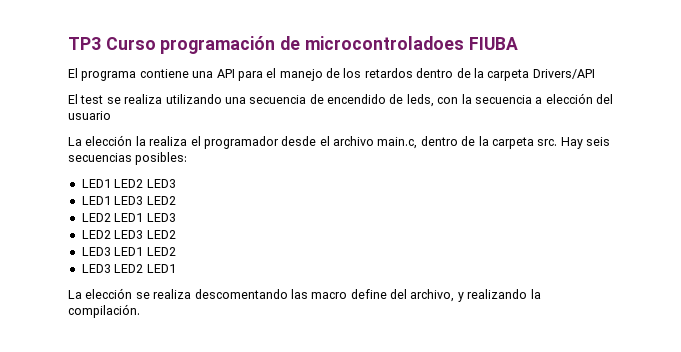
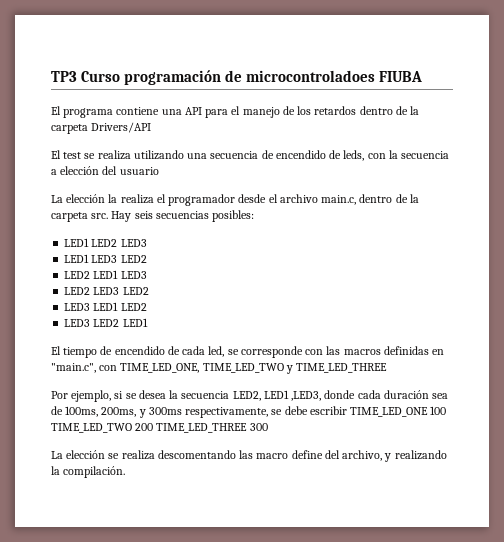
+ El tiempo de encendido de cada led, se corresponde con las macros definidas en "main.c", con TIME_LED_ONE, TIME_LED_TWO y TIME_LED_THREE
+ Por ejemplo, si se desea la secuencia LED2, LED1 ,LED3, donde cada duración sea de 100ms, 200ms, y 300ms respectivamente, se debe escribir TIME_LED_ONE 100 TIME_LED_TWO 200 TIME_LED_THREE 300

